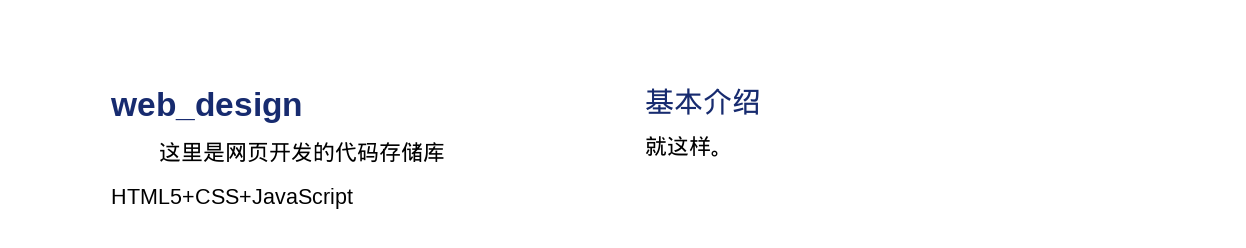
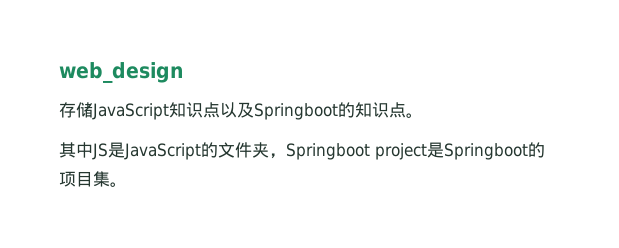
- 这里是网页开发的代码存储库
- HTML5+CSS+JavaScript
- 基本介绍
- 就这样。
+ 存储JavaScript知识点以及Springboot的知识点。
+ 其中JS是JavaScript的文件夹，Springboot project是Springboot的项目集。

